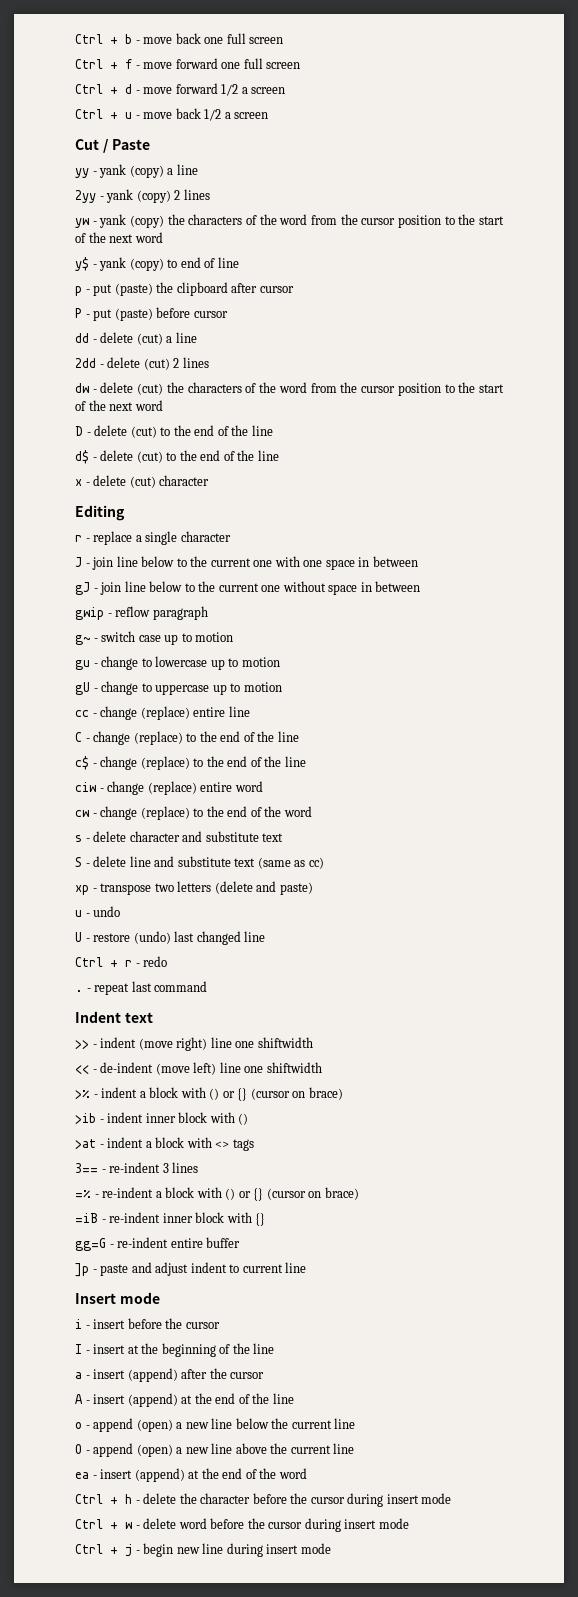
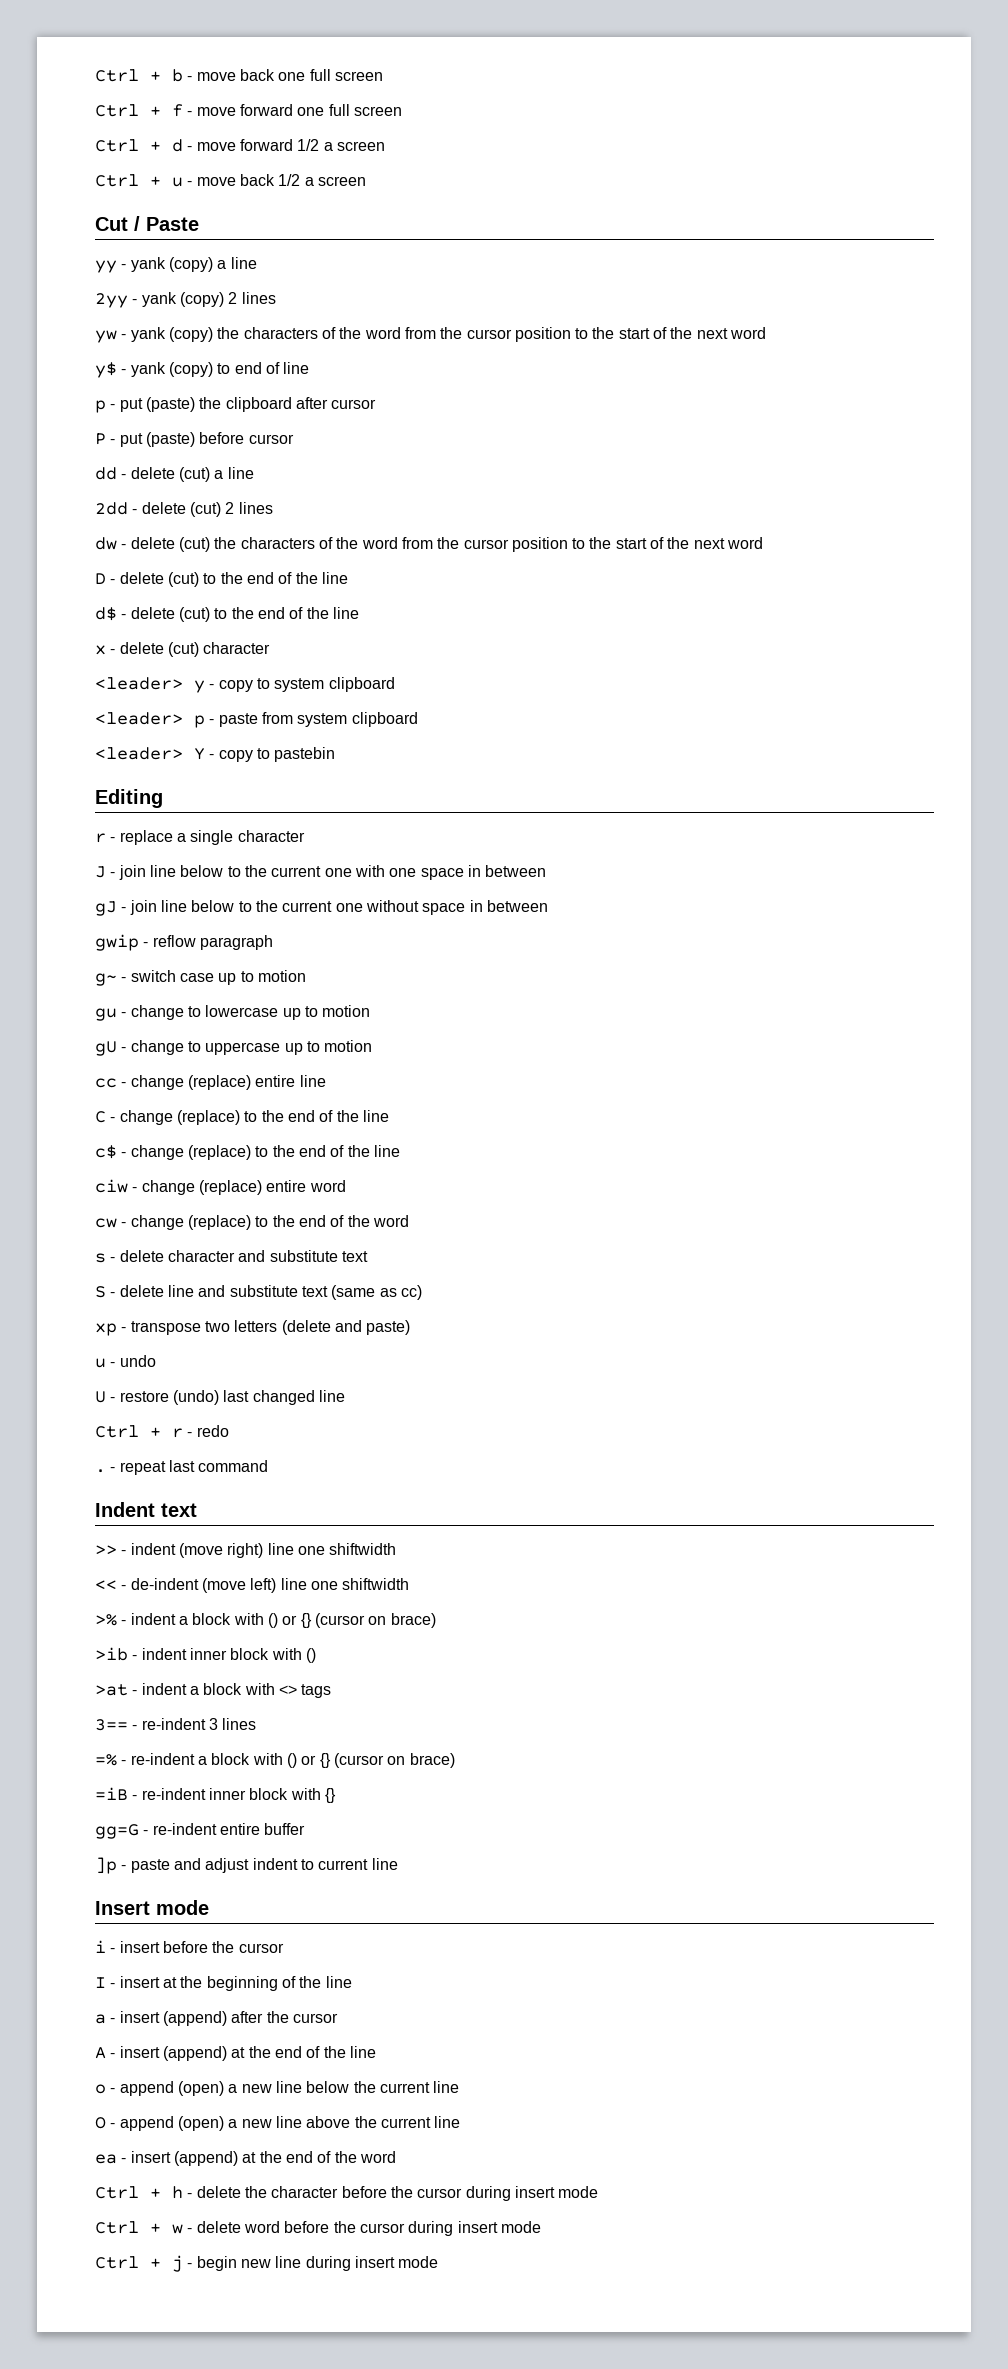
+ <leader> y - copy to system clipboard
+ <leader> p - paste from system clipboard
+ <leader> Y - copy to pastebin

